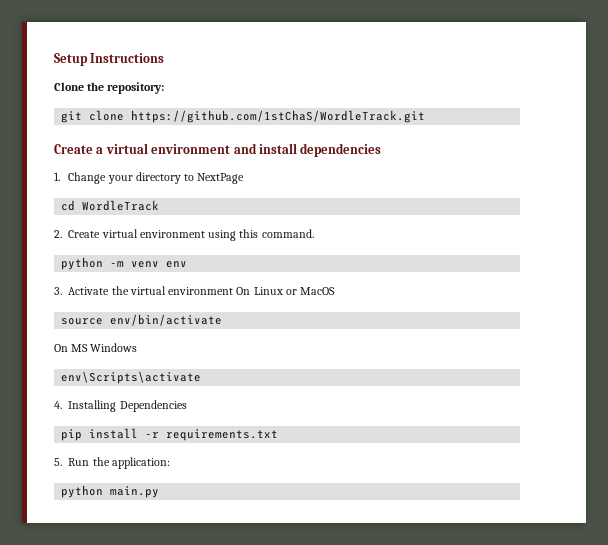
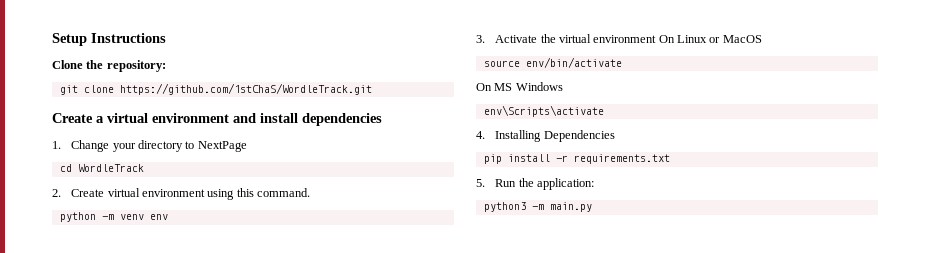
- python main.py
+ python3 -m main.py

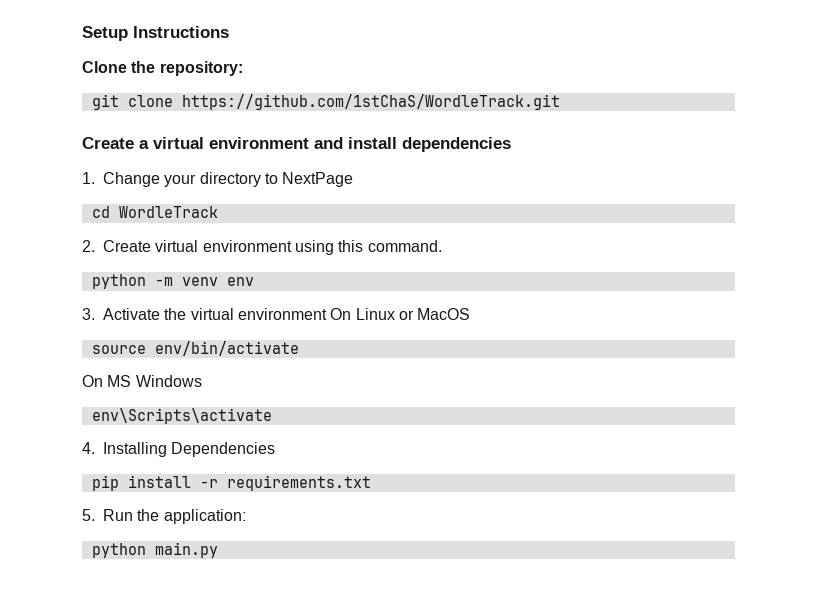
- python3 -m main.py
+ python main.py

